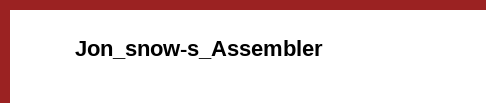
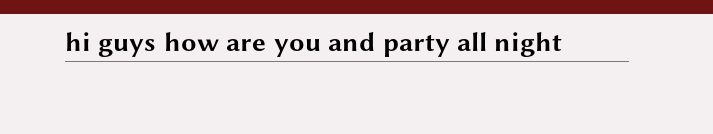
- Jon_snow-s_Assembler
+ hi guys how are you and party all night

